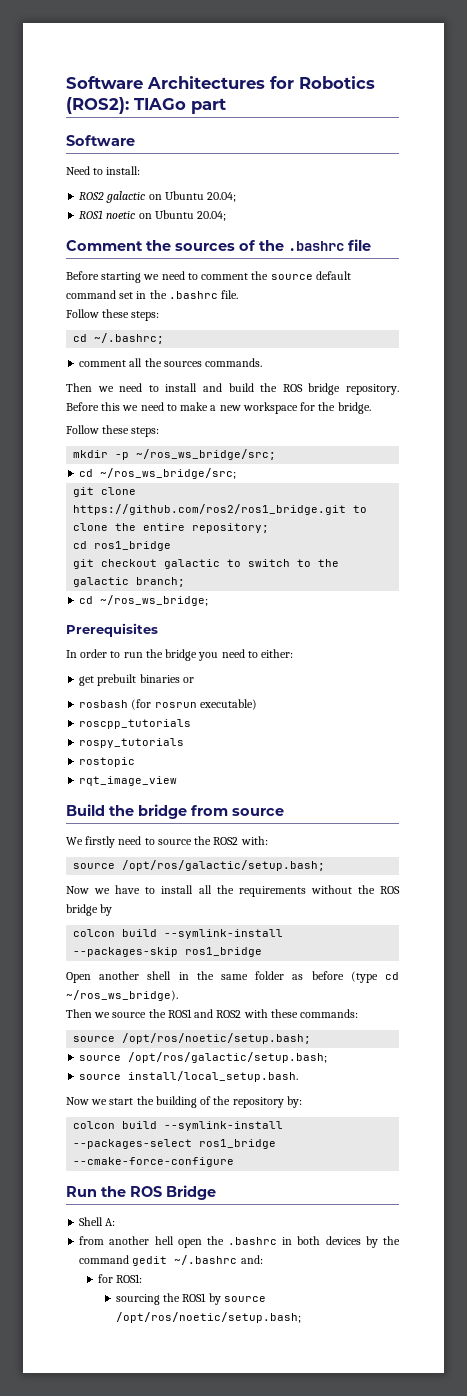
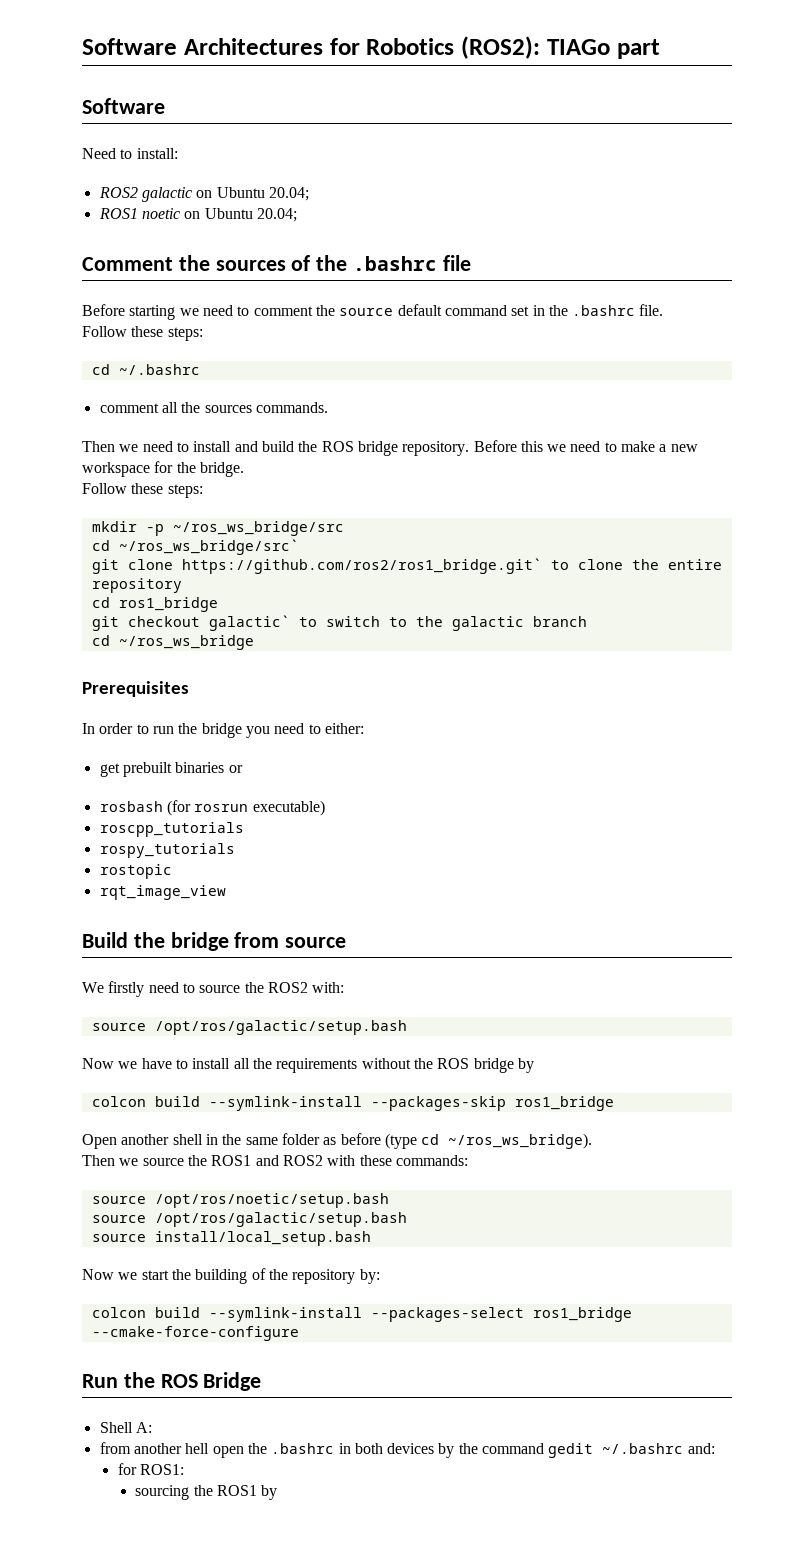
- cd ~/.bashrc;
+ cd ~/.bashrc
- mkdir -p ~/ros_ws_bridge/src;
- cd ~/ros_ws_bridge/src;
+ mkdir -p ~/ros_ws_bridge/src
+ cd ~/ros_ws_bridge/src`
- git clone https://github.com/ros2/ros1_bridge.git to clone the entire repository;
+ git clone https://github.com/ros2/ros1_bridge.git` to clone the entire repository
- git checkout galactic to switch to the galactic branch;
- cd ~/ros_ws_bridge;
+ git checkout galactic` to switch to the galactic branch
+ cd ~/ros_ws_bridge
  We firstly need to source the ROS2 with:
- source /opt/ros/galactic/setup.bash;
+ source /opt/ros/galactic/setup.bash
  Then we source the ROS1 and ROS2 with these commands:
- source /opt/ros/noetic/setup.bash;
- source /opt/ros/galactic/setup.bash;
- source install/local_setup.bash.
+ source /opt/ros/noetic/setup.bash
+ source /opt/ros/galactic/setup.bash
+ source install/local_setup.bash
- sourcing the ROS1 by source /opt/ros/noetic/setup.bash;
+ sourcing the ROS1 by

